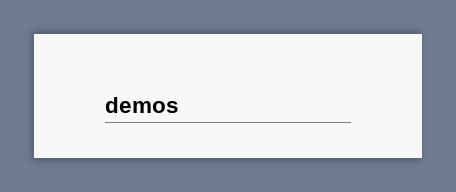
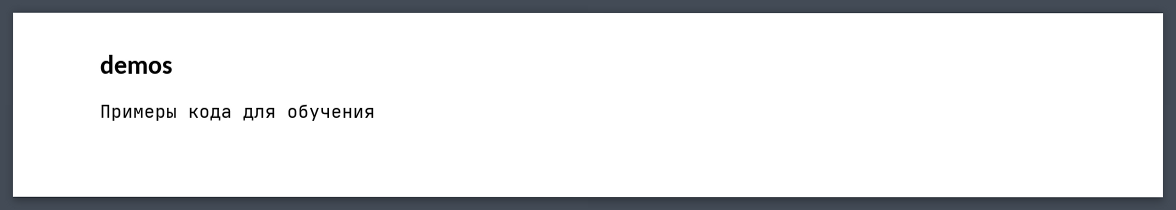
+ Примеры кода для обучения

